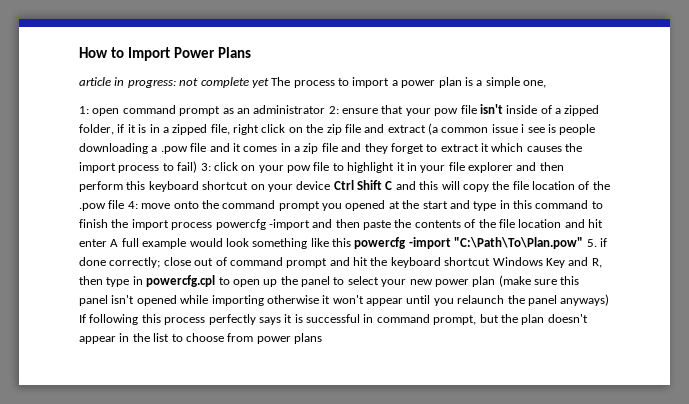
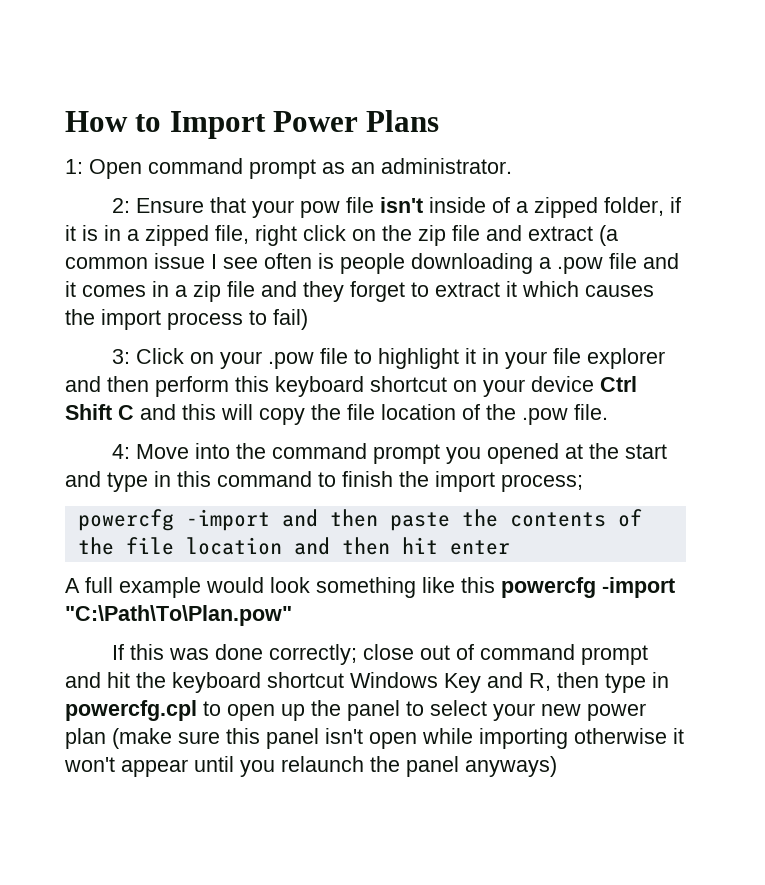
- article in progress: not complete yet The process to import a power plan is a simple one,
- open command prompt as an administrator 2: ensure that your pow file isn't inside of a zipped folder, if it is in a zipped file, right click on the zip file and extract (a common issue i see is people downloading a .pow file and it comes in a zip file and they forget to extract it which causes the import process to fail) 3: click on your pow file to highlight it in your file explorer and then perform this keyboard shortcut on your device Ctrl Shift C and this will copy the file location of the .pow file 4: move onto the command prompt you opened at the start and type in this command to finish the import process powercfg -import and then paste the contents of the file location and hit enter A full example would look something like this powercfg -import "C:\Path\To\Plan.pow" 5. if done correctly;
+ Open command prompt as an administrator.
+ 2: Ensure that your pow file isn't inside of a zipped folder, if it is in a zipped file, right click on the zip file and extract (a common issue I see often is people downloading a .pow file and it comes in a zip file and they forget to extract it which causes the import process to fail)
+ 3: Click on your .pow file to highlight it in your file explorer and then perform this keyboard shortcut on your device Ctrl Shift C and this will copy the file location of the .pow file.
+ 4: Move into the command prompt you opened at the start and type in this command to finish the import process;
+ powercfg -import and then paste the contents of the file location and then hit enter
+ A full example would look something like this powercfg -import "C:\Path\To\Plan.pow"
+ If this was done correctly;
- close out of command prompt and hit the keyboard shortcut Windows Key and R, then type in powercfg.cpl to open up the panel to select your new power plan (make sure this panel isn't opened while importing otherwise it won't appear until you relaunch the panel anyways) If following this process perfectly says it is successful in command prompt, but the plan doesn't appear in the list to choose from power plans
+ close out of command prompt and hit the keyboard shortcut Windows Key and R, then type in powercfg.cpl to open up the panel to select your new power plan (make sure this panel isn't open while importing otherwise it won't appear until you relaunch the panel anyways)

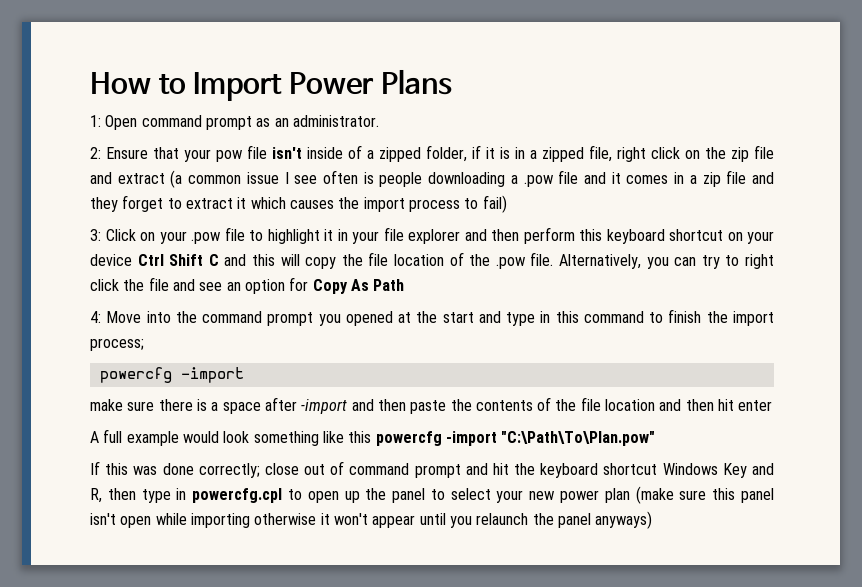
+ Alternatively, you can try to right click the file and see an option for Copy As Path
  4: Move into the command prompt you opened at the start and type in this command to finish the import process;
- powercfg -import and then paste the contents of the file location and then hit enter
+ powercfg -import
+ make sure there is a space after -import and then paste the contents of the file location and then hit enter

